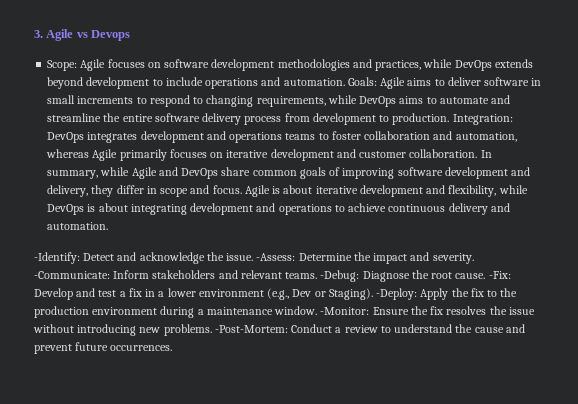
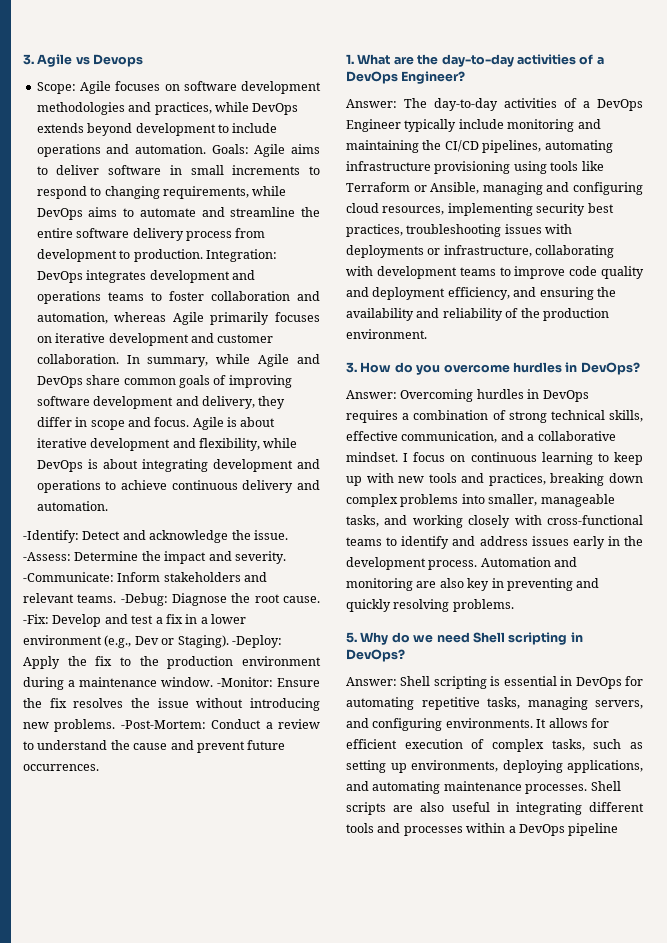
+ 1. What are the day-to-day activities of a DevOps Engineer?
+ Answer: The day-to-day activities of a DevOps Engineer typically include monitoring and maintaining the CI/CD pipelines, automating infrastructure provisioning using tools like Terraform or Ansible, managing and configuring cloud resources, implementing security best practices, troubleshooting issues with deployments or infrastructure, collaborating with development teams to improve code quality and deployment efficiency, and ensuring the availability and reliability of the production environment.
+ 3. How do you overcome hurdles in DevOps?
+ Answer: Overcoming hurdles in DevOps requires a combination of strong technical skills, effective communication, and a collaborative mindset. I focus on continuous learning to keep up with new tools and practices, breaking down complex problems into smaller, manageable tasks, and working closely with cross-functional teams to identify and address issues early in the development process. Automation and monitoring are also key in preventing and quickly resolving problems.
+ 5. Why do we need Shell scripting in DevOps?
+ Answer: Shell scripting is essential in DevOps for automating repetitive tasks, managing servers, and configuring environments. It allows for efficient execution of complex tasks, such as setting up environments, deploying applications, and automating maintenance processes. Shell scripts are also useful in integrating different tools and processes within a DevOps pipeline

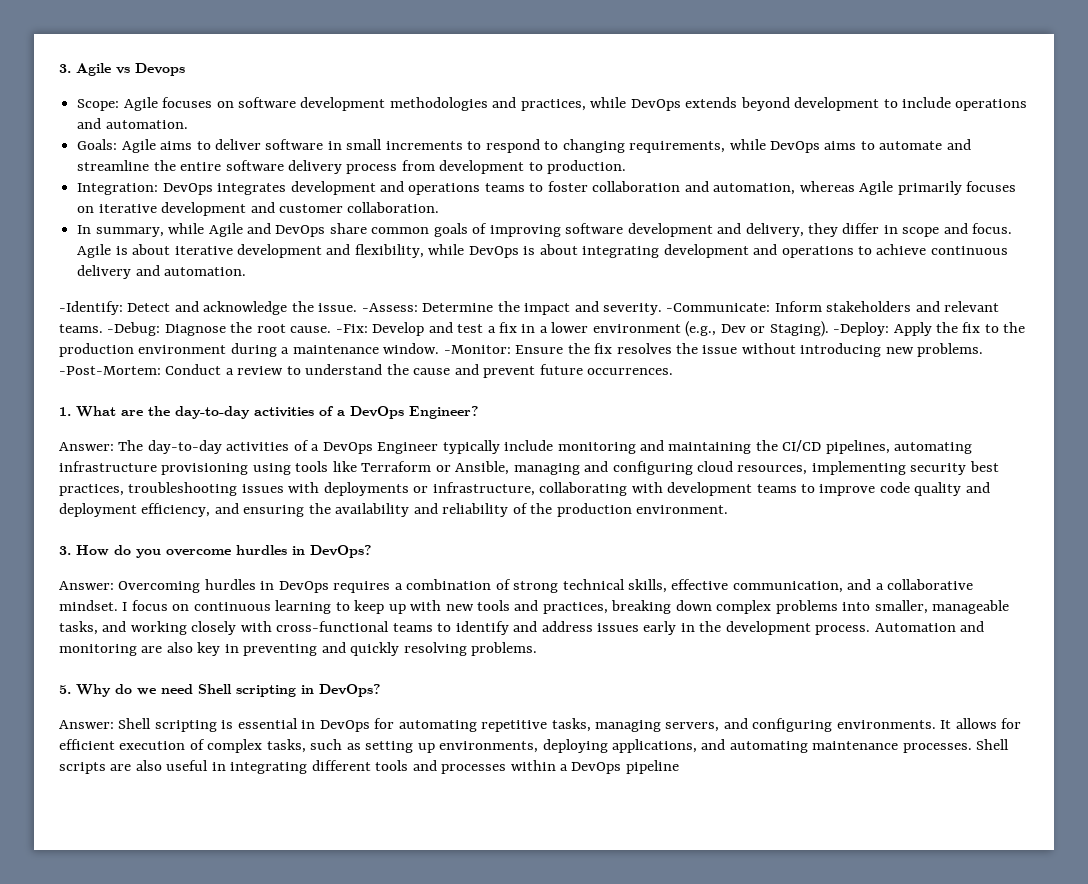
- Agile focuses on software development methodologies and practices, while DevOps extends beyond development to include operations and automation. Goals:
+ Agile focuses on software development methodologies and practices, while DevOps extends beyond development to include operations and automation.
+ Goals:
- Agile aims to deliver software in small increments to respond to changing requirements, while DevOps aims to automate and streamline the entire software delivery process from development to production. Integration:
+ Agile aims to deliver software in small increments to respond to changing requirements, while DevOps aims to automate and streamline the entire software delivery process from development to production.
+ Integration:
- DevOps integrates development and operations teams to foster collaboration and automation, whereas Agile primarily focuses on iterative development and customer collaboration. In summary, while Agile and DevOps share common goals of improving software development and delivery, they differ in scope and focus.
+ DevOps integrates development and operations teams to foster collaboration and automation, whereas Agile primarily focuses on iterative development and customer collaboration.
+ In summary, while Agile and DevOps share common goals of improving software development and delivery, they differ in scope and focus.

